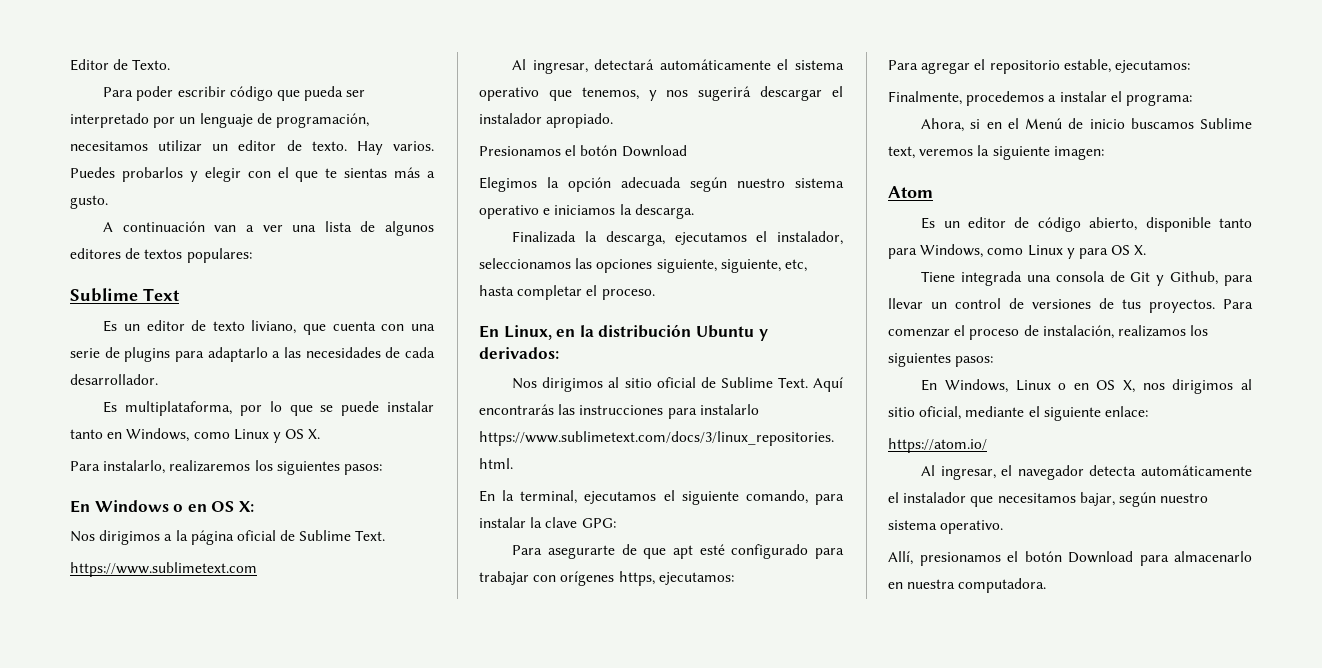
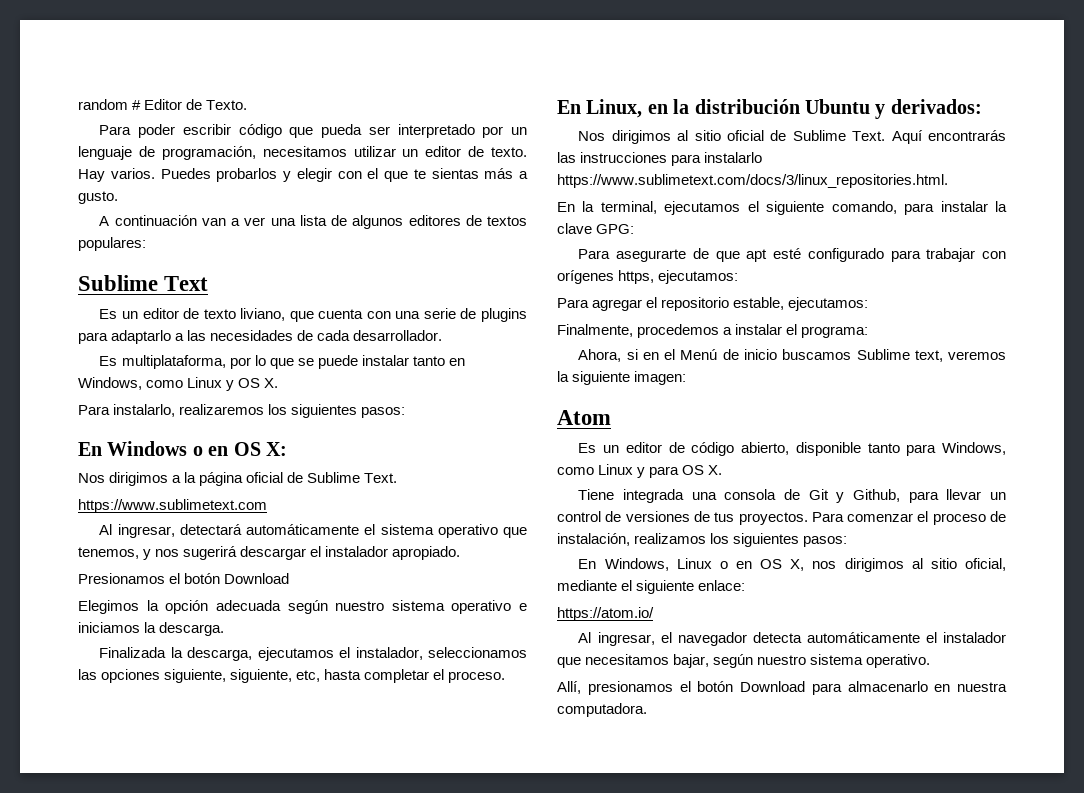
- Editor de Texto.
+ random # Editor de Texto.

